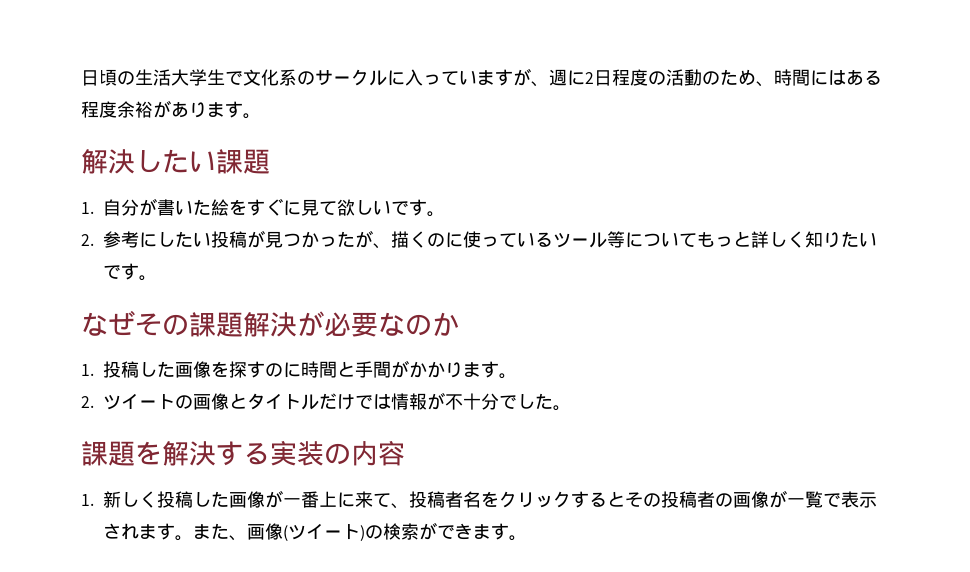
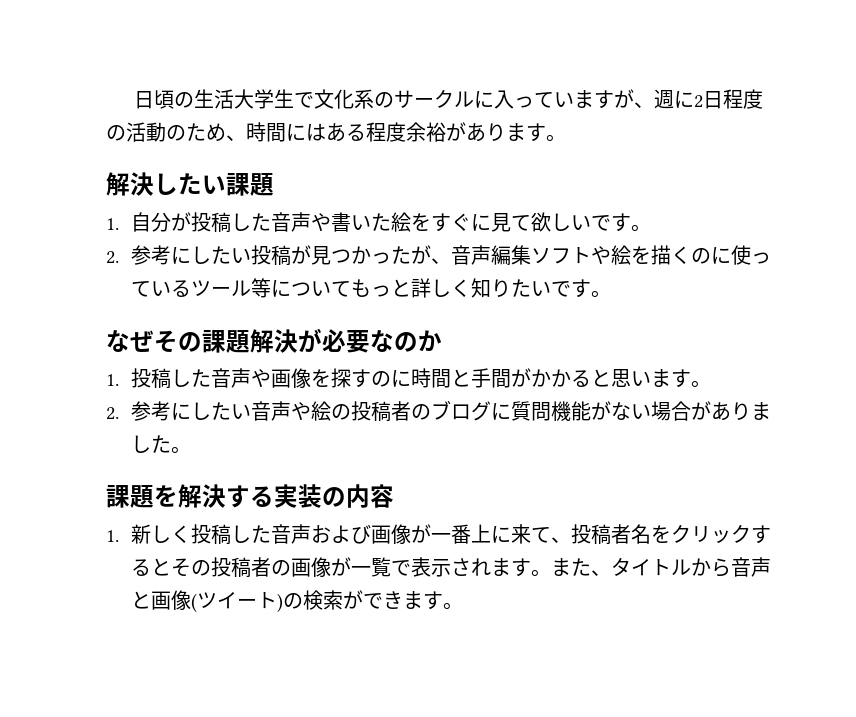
- 1.自分が書いた絵をすぐに見て欲しいです。
+ 1.自分が投稿した音声や書いた絵をすぐに見て欲しいです。
- 2.参考にしたい投稿が見つかったが、描くのに使っているツール等についてもっと詳しく知りたいです。
+ 2.参考にしたい投稿が見つかったが、音声編集ソフトや絵を描くのに使っているツール等についてもっと詳しく知りたいです。
- 1.投稿した画像を探すのに時間と手間がかかります。
+ 1.投稿した音声や画像を探すのに時間と手間がかかると思います。
- 2.ツイートの画像とタイトルだけでは情報が不十分でした。
+ 2.参考にしたい音声や絵の投稿者のブログに質問機能がない場合がありました。
- 1.新しく投稿した画像が一番上に来て、投稿者名をクリックするとその投稿者の画像が一覧で表示されます。
+ 1.新しく投稿した音声および画像が一番上に来て、投稿者名をクリックするとその投稿者の画像が一覧で表示されます。
- また、画像(ツイート)の検索ができます。
+ また、タイトルから音声と画像(ツイート)の検索ができます。

